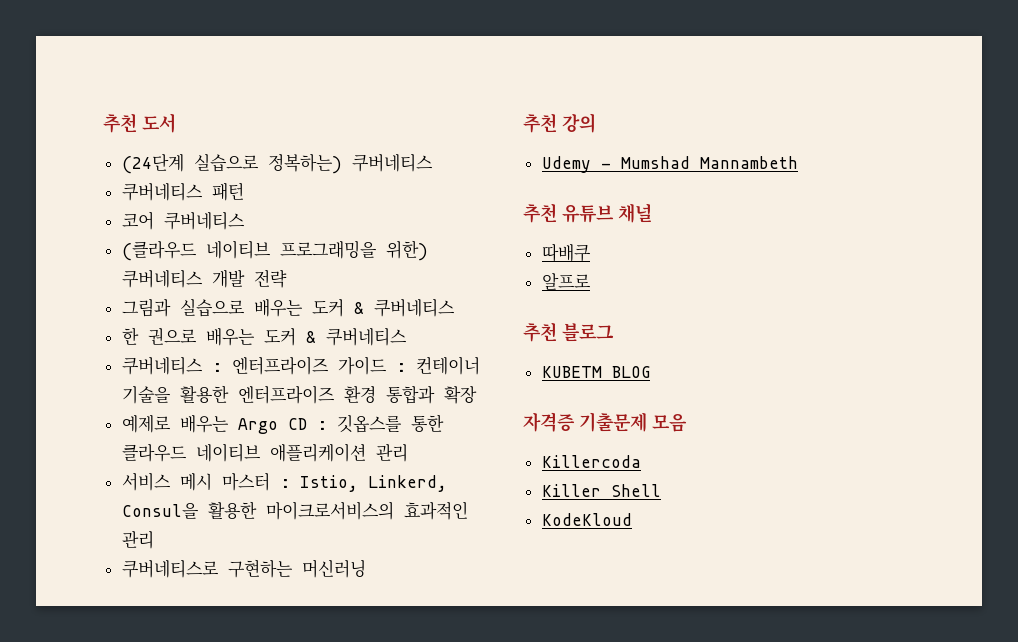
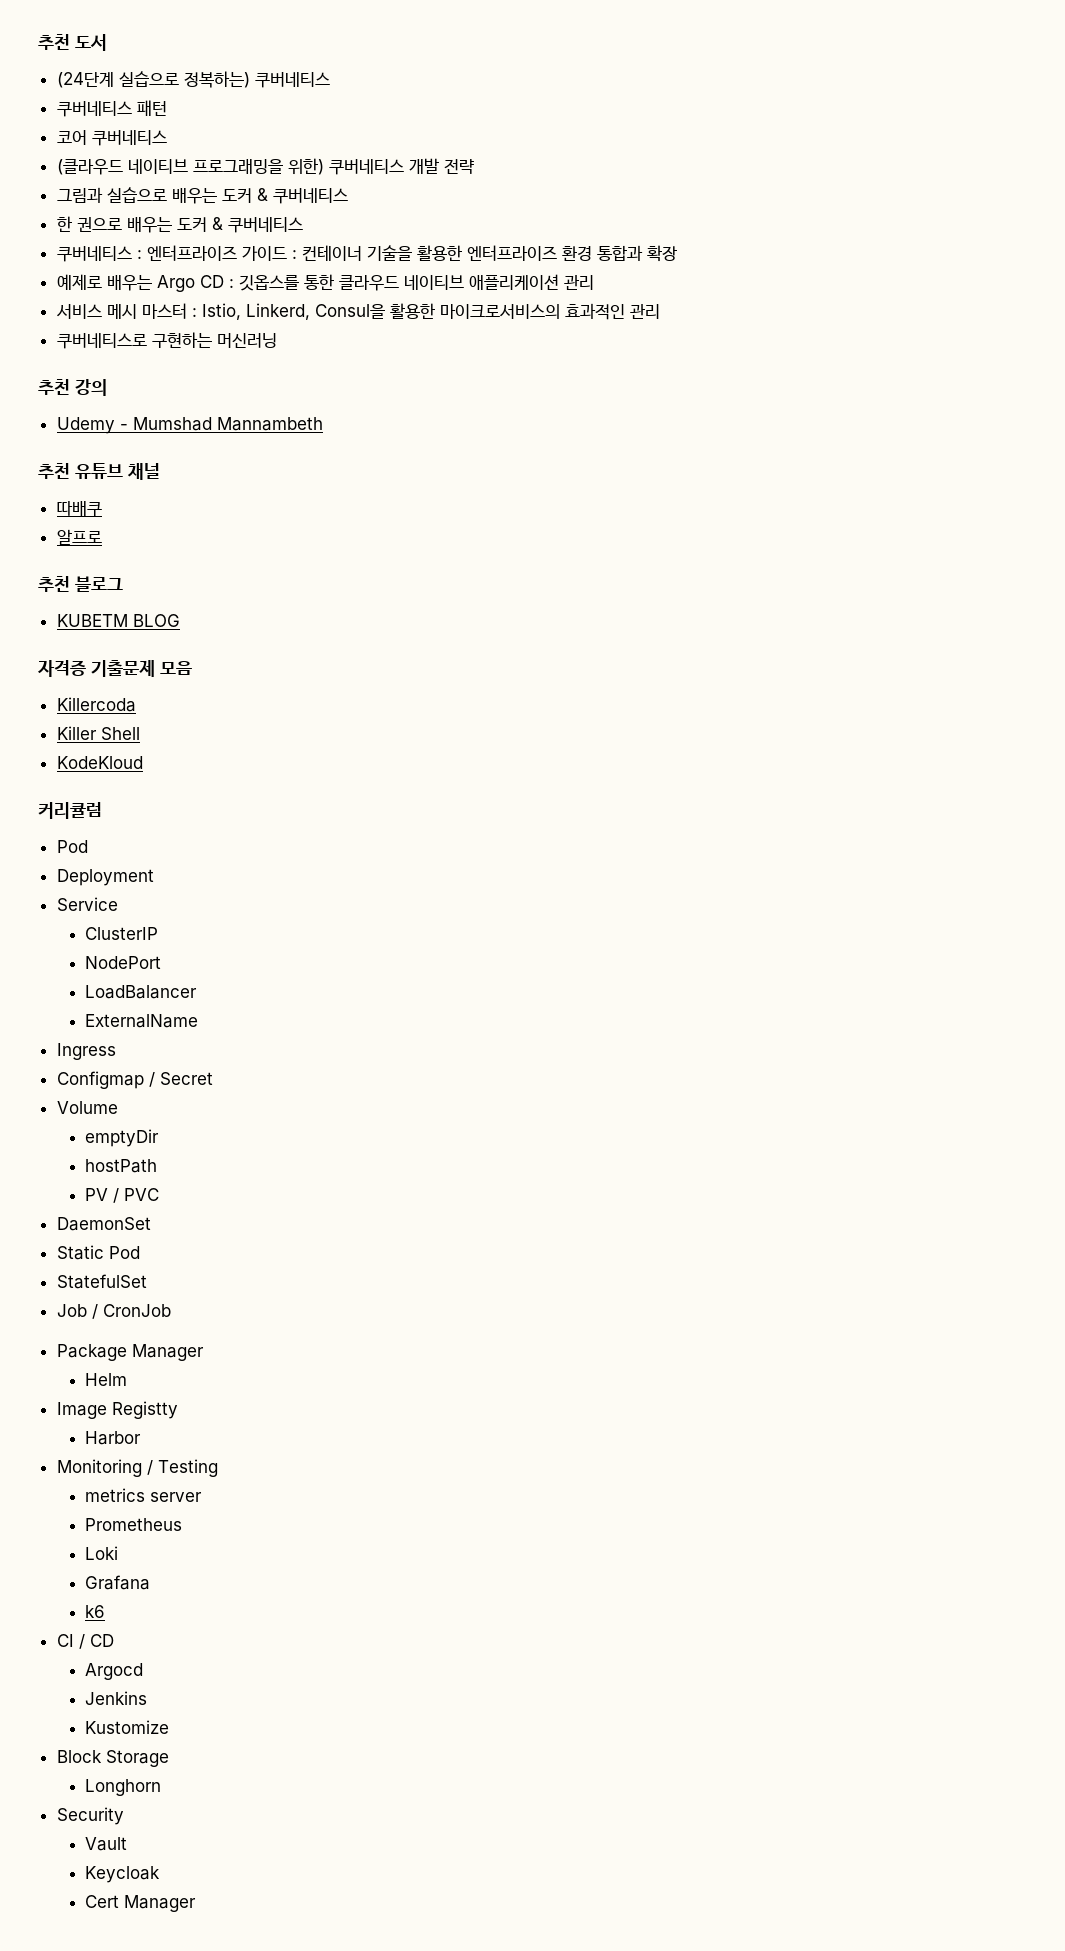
+ 커리큘럼
+ Pod
+ Deployment
+ Service
+ ClusterIP
+ NodePort
+ LoadBalancer
+ ExternalName
+ Ingress
+ Configmap / Secret
+ Volume
+ emptyDir
+ hostPath
+ PV / PVC
+ DaemonSet
+ Static Pod
+ StatefulSet
+ Job / CronJob
+ Package Manager
+ Helm
+ Image Registty
+ Harbor
+ Monitoring / Testing
+ metrics server
+ Prometheus
+ Loki
+ Grafana
+ k6
+ CI / CD
+ Argocd
+ Jenkins
+ Kustomize
+ Block Storage
+ Longhorn
+ Security
+ Vault
+ Keycloak
+ Cert Manager

